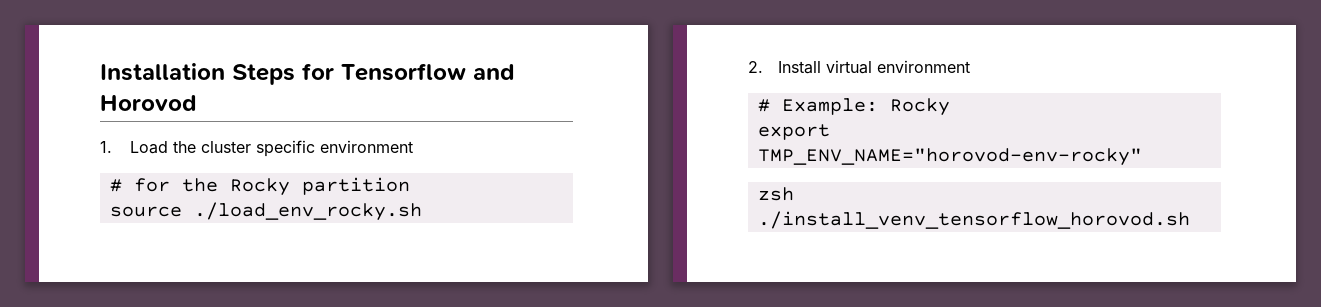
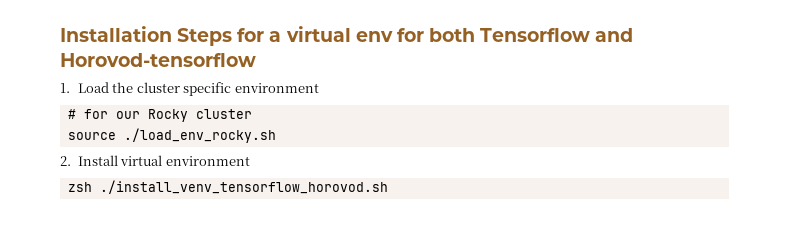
- Installation Steps for Tensorflow and Horovod
+ Installation Steps for a virtual env for both Tensorflow and Horovod-tensorflow
- # for the Rocky partition
+ # for our Rocky cluster
- # Example: Rocky
- export TMP_ENV_NAME="horovod-env-rocky"

